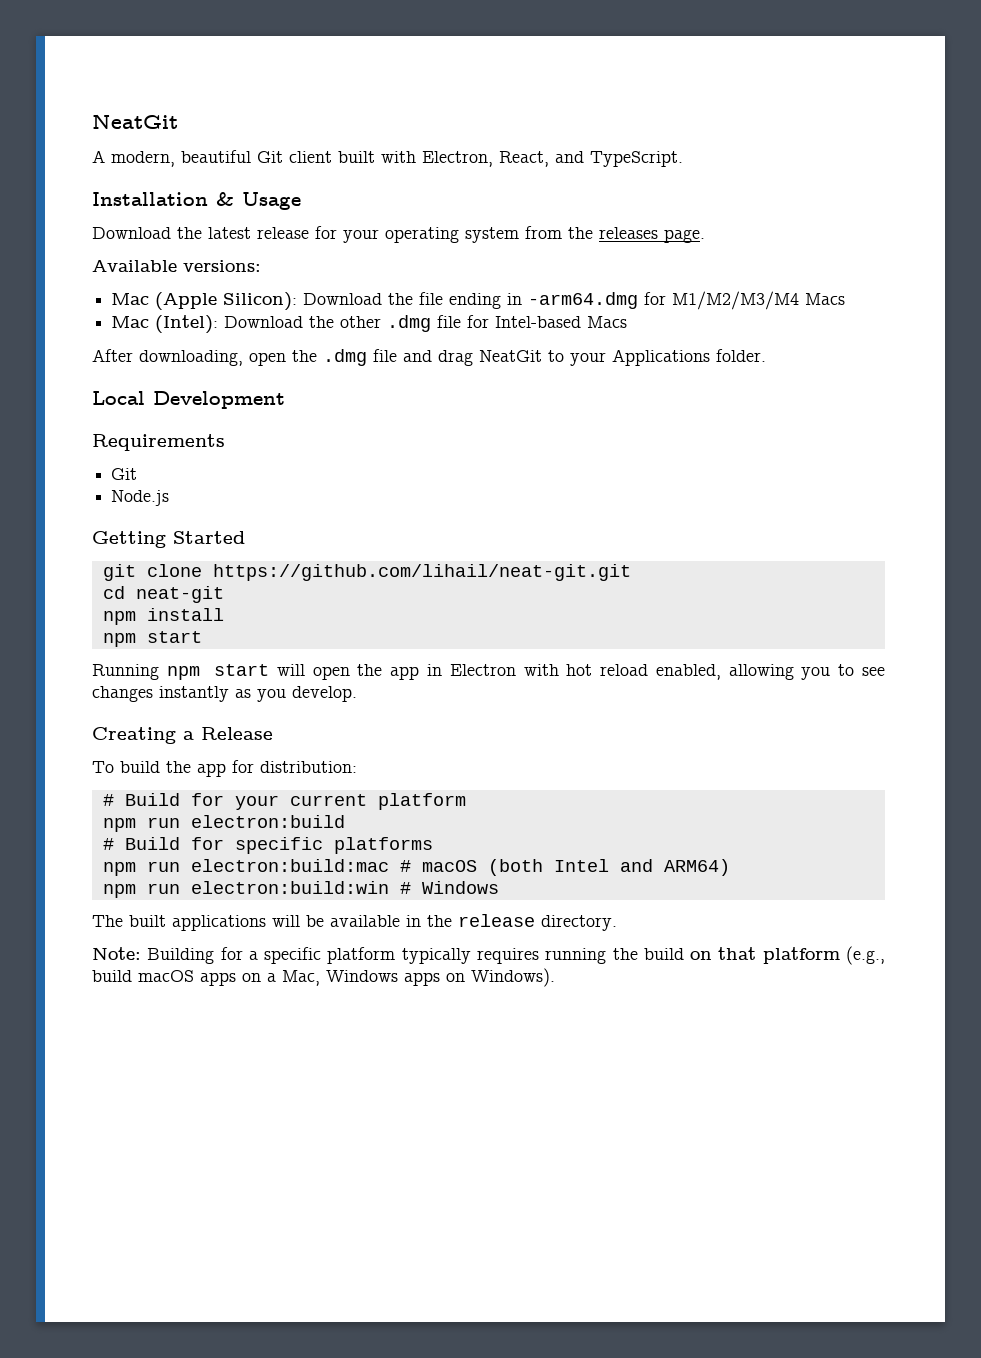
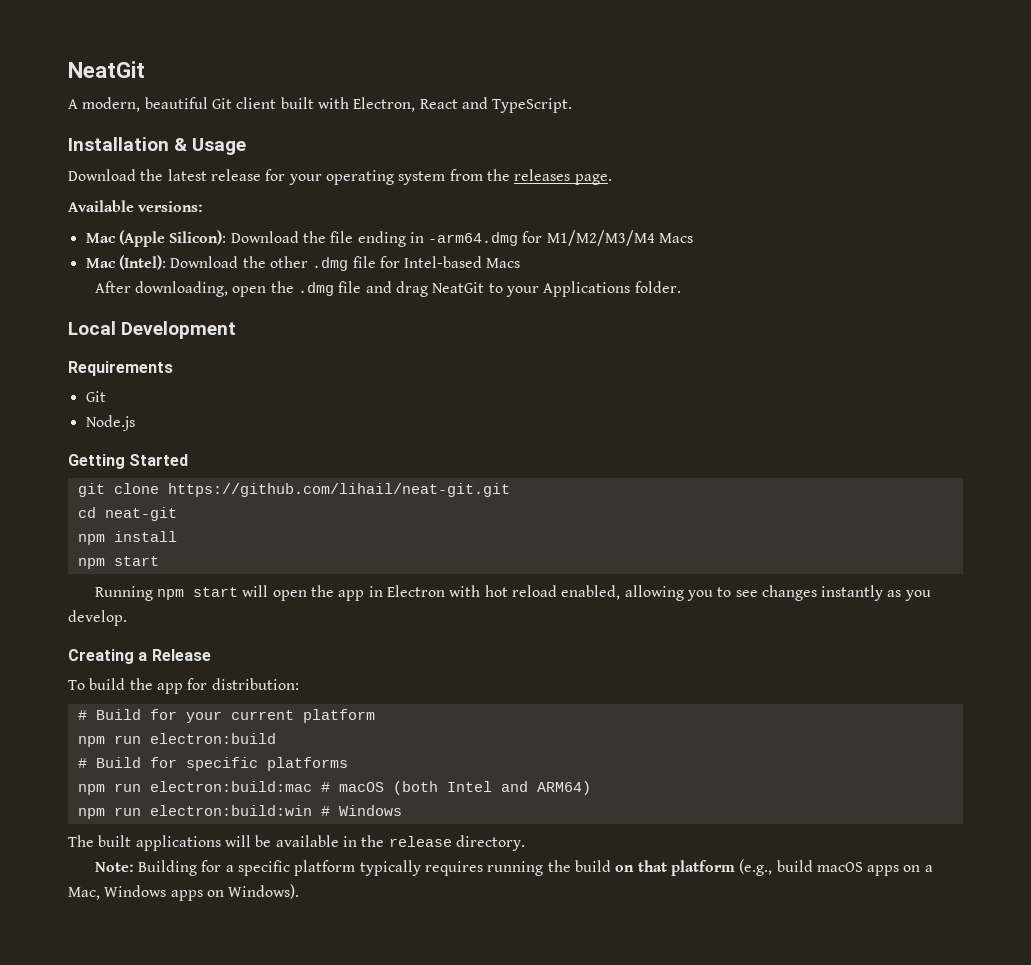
- A modern, beautiful Git client built with Electron, React, and TypeScript.
+ A modern, beautiful Git client built with Electron, React and TypeScript.

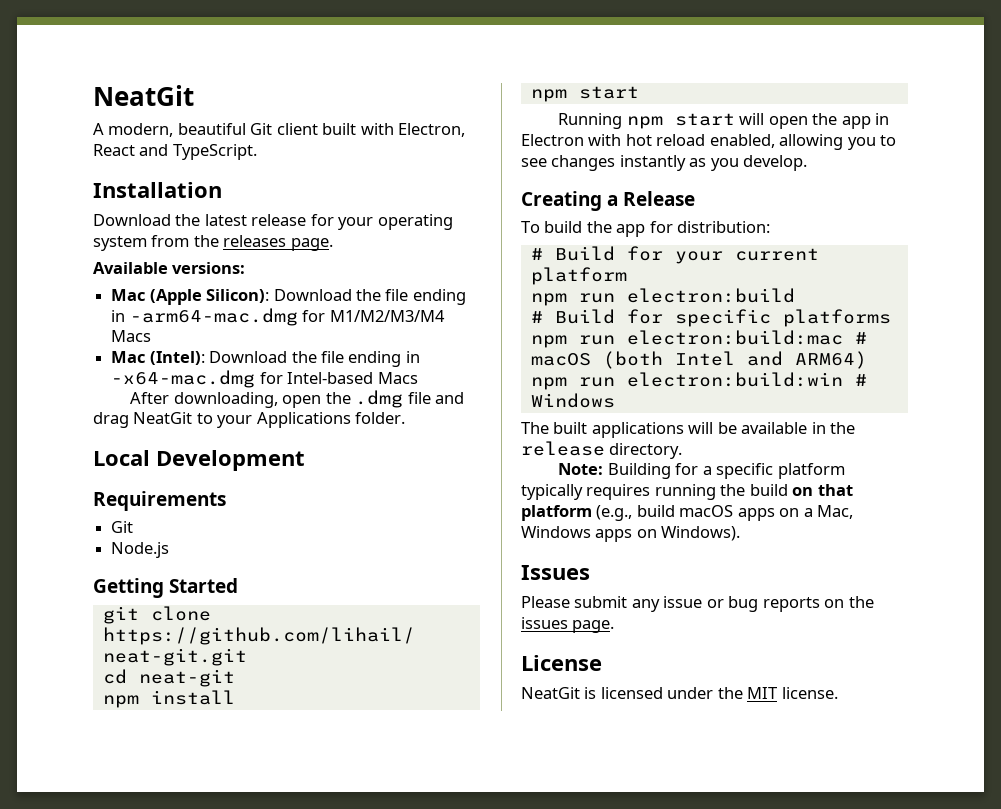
- Installation & Usage
+ Installation
- Mac (Apple Silicon): Download the file ending in -arm64.dmg for M1/M2/M3/M4 Macs
+ Mac (Apple Silicon): Download the file ending in -arm64-mac.dmg for M1/M2/M3/M4 Macs
- Mac (Intel): Download the other .dmg file for Intel-based Macs
+ Mac (Intel): Download the file ending in -x64-mac.dmg for Intel-based Macs
+ Issues
+ Please submit any issue or bug reports on the issues page.
+ License
+ NeatGit is licensed under the MIT license.

